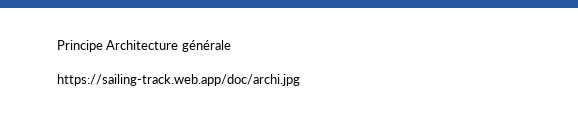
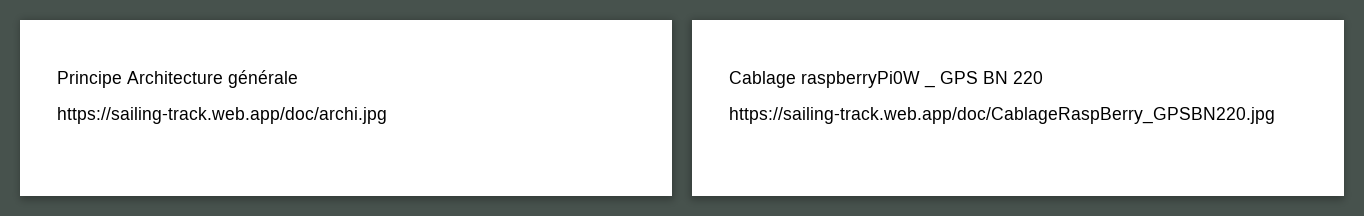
+ Cablage raspberryPi0W _ GPS BN 220
+ https://sailing-track.web.app/doc/CablageRaspBerry_GPSBN220.jpg

